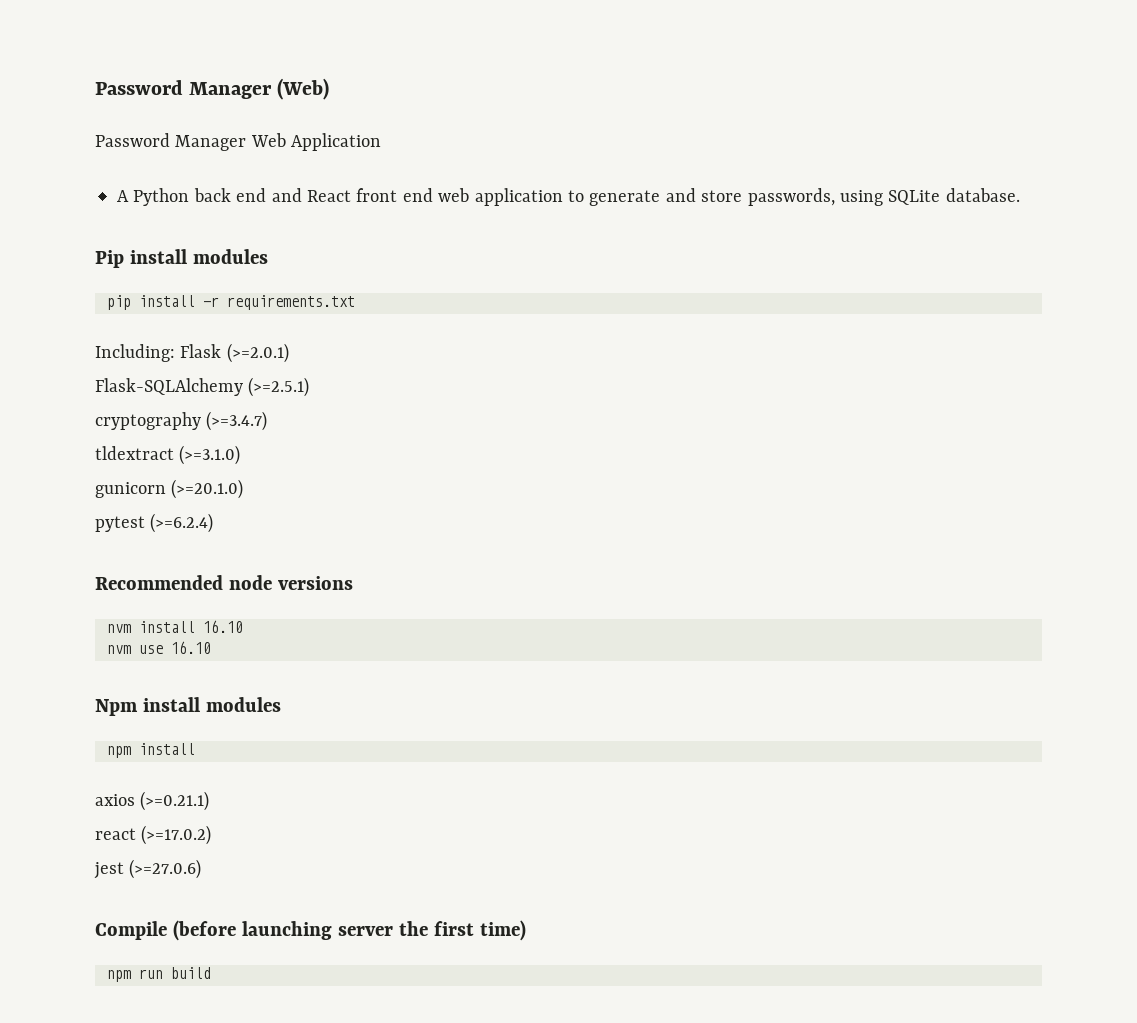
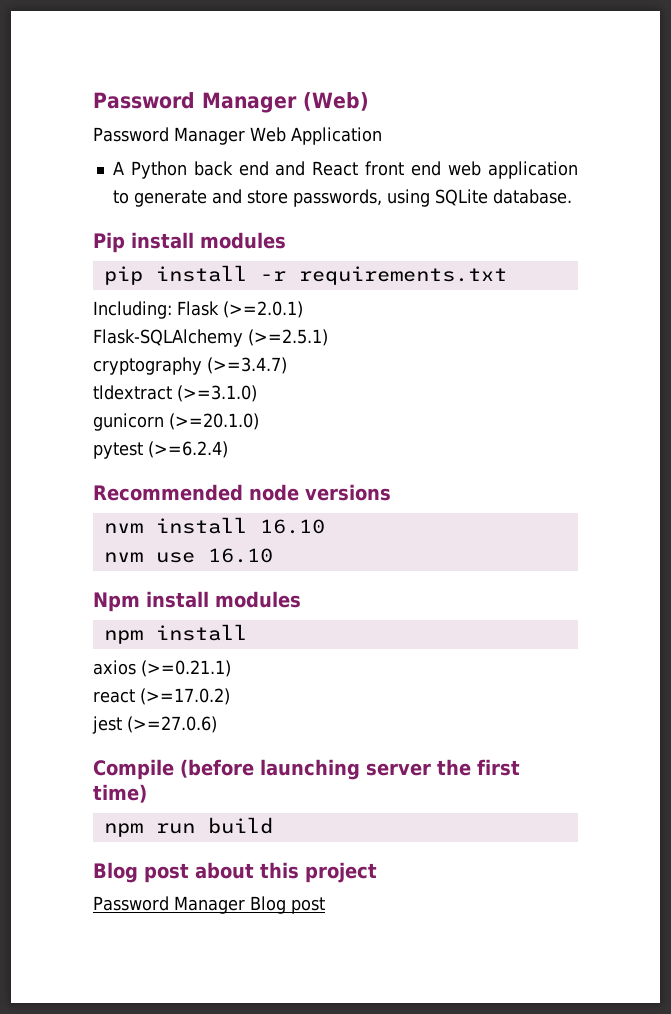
+ Blog post about this project
+ Password Manager Blog post

